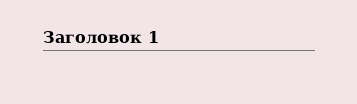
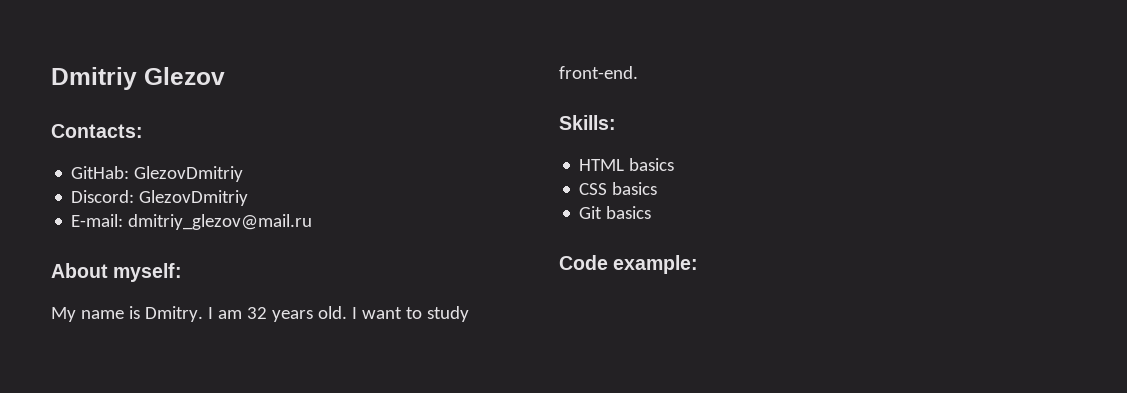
- Заголовок 1
+ Dmitriy Glezov
+ Contacts:
+ GitHab: GlezovDmitriy
+ Discord: GlezovDmitriy
+ E-mail: dmitriy_glezov@mail.ru
+ About myself:
+ My name is Dmitry. I am 32 years old. I want to study front-end.
+ Skills:
+ HTML basics
+ CSS basics
+ Git basics
+ Code example:

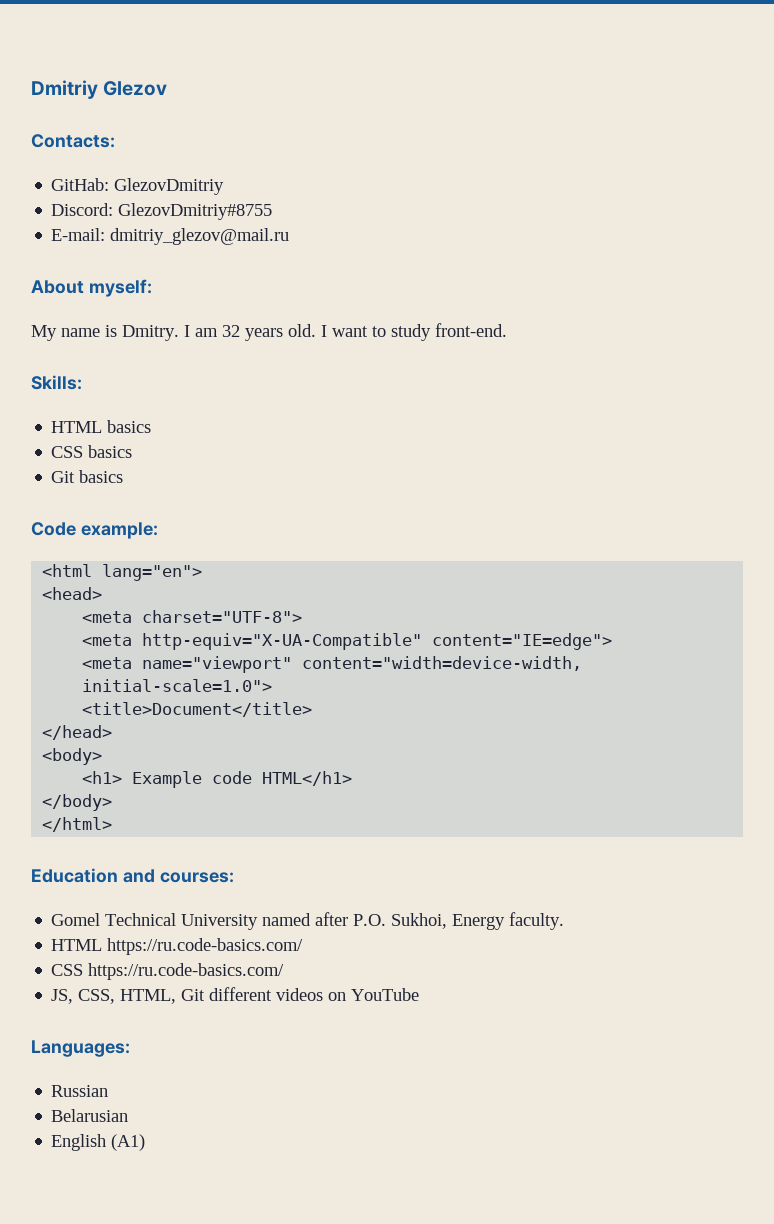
- Discord: GlezovDmitriy
+ Discord: GlezovDmitriy#8755
+ <html lang="en">
+ <head>
+ <meta charset="UTF-8">
+ <meta http-equiv="X-UA-Compatible" content="IE=edge">
+ <meta name="viewport" content="width=device-width, initial-scale=1.0">
+ <title>Document</title>
+ </head>
+ <body>
+ <h1> Example code HTML</h1>
+ </body>
+ </html>
+ Education and courses:
+ Gomel Technical University named after P.O. Sukhoi, Еnergy faculty.
+ HTML https://ru.code-basics.com/
+ CSS https://ru.code-basics.com/
+ JS, CSS, HTML, Git different videos on YouTube
+ Languages:
+ Russian
+ Belarusian
+ English (A1)

